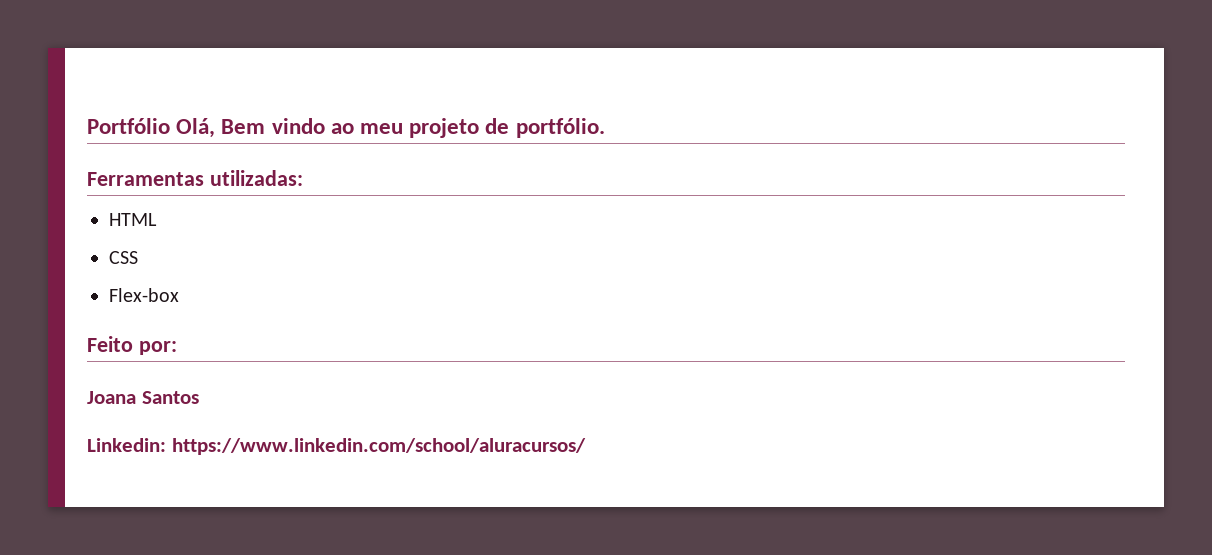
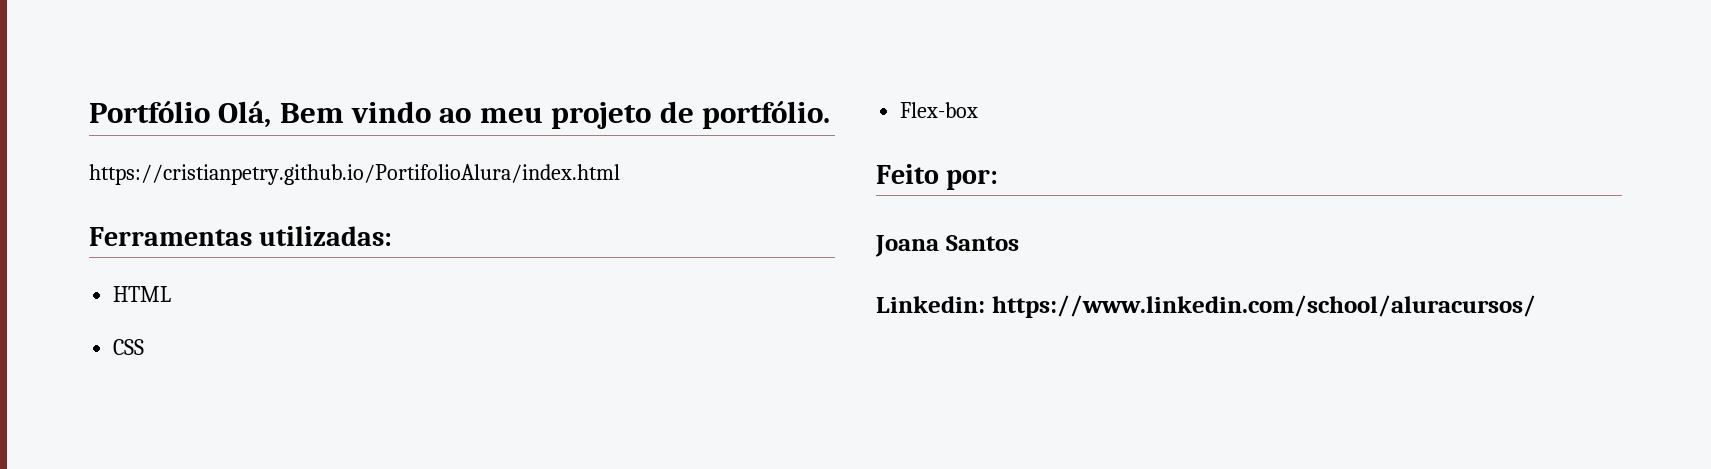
+ https://cristianpetry.github.io/PortifolioAlura/index.html

